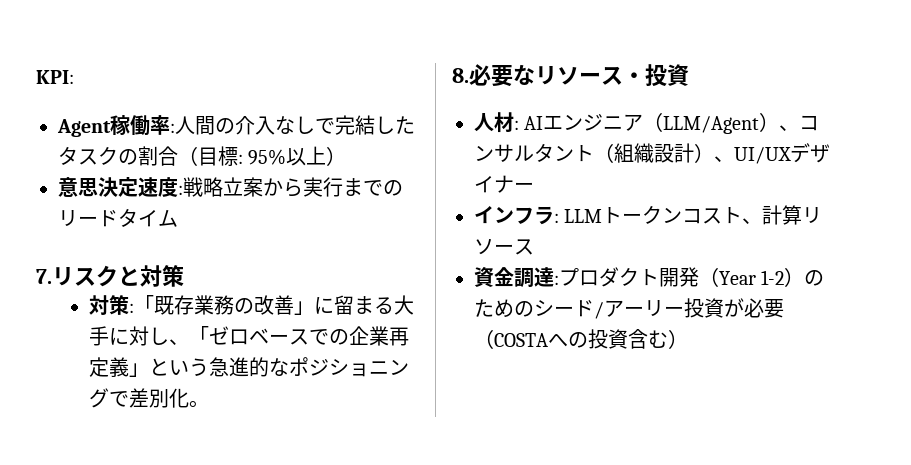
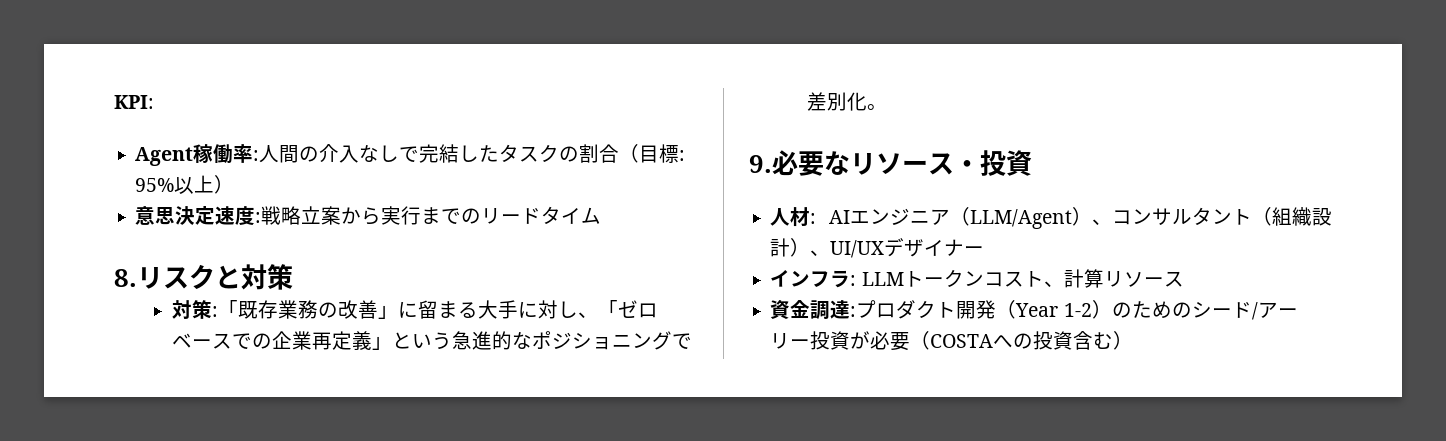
- 7.リスクと対策
+ 8.リスクと対策
- 8.必要なリソース・投資
+ 9.必要なリソース・投資

